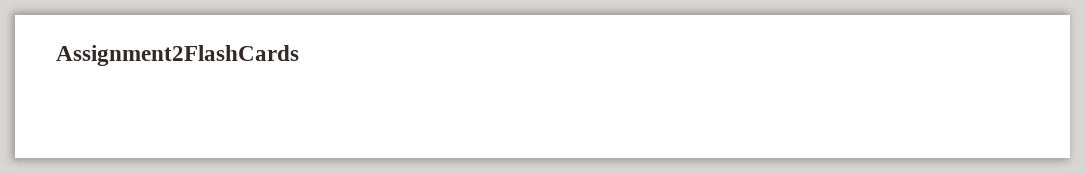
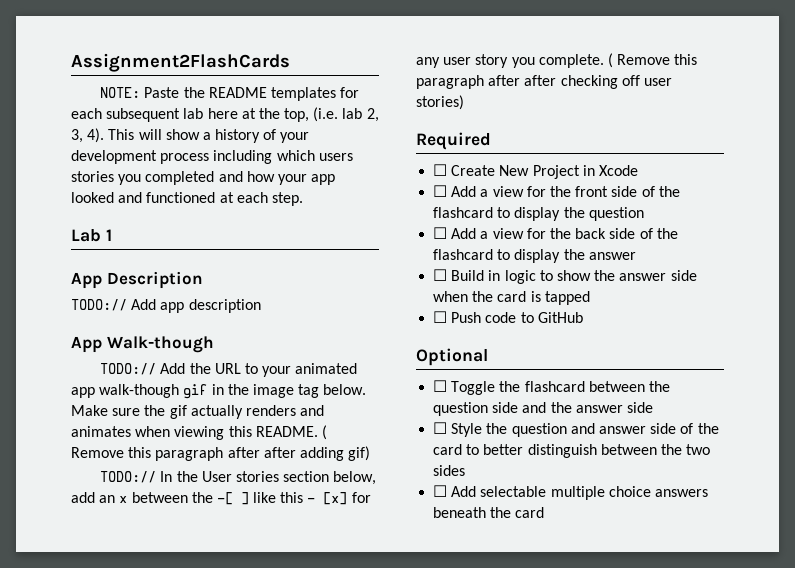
+ NOTE: Paste the README templates for each subsequent lab here at the top, (i.e. lab 2, 3, 4). This will show a history of your development process including which users stories you completed and how your app looked and functioned at each step.
+ Lab 1
+ App Description
+ TODO:// Add app description
+ App Walk-though
+ TODO:// Add the URL to your animated app walk-though gif in the image tag below. Make sure the gif actually renders and animates when viewing this README. ( Remove this paragraph after after adding gif)
+ TODO:// In the User stories section below, add an x between the -[ ] like this - [x] for any user story you complete. ( Remove this paragraph after after checking off user stories)
+ Required
+ ☐ Create New Project in Xcode
+ ☐ Add a view for the front side of the flashcard to display the question
+ ☐ Add a view for the back side of the flashcard to display the answer
+ ☐ Build in logic to show the answer side when the card is tapped
+ ☐ Push code to GitHub
+ Optional
+ ☐ Toggle the flashcard between the question side and the answer side
+ ☐ Style the question and answer side of the card to better distinguish between the two sides
+ ☐ Add selectable multiple choice answers beneath the card

